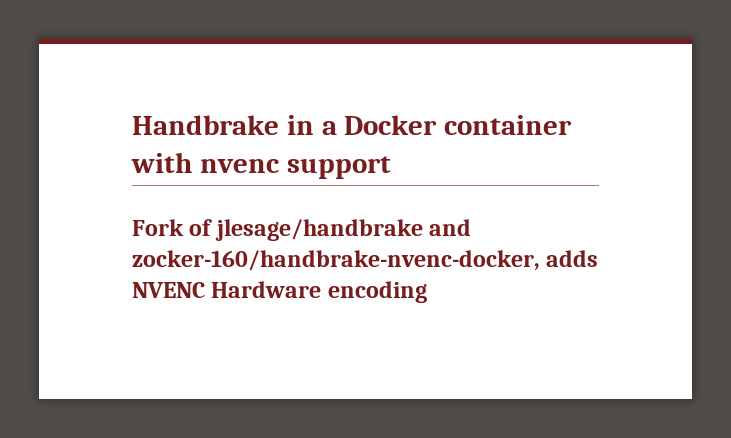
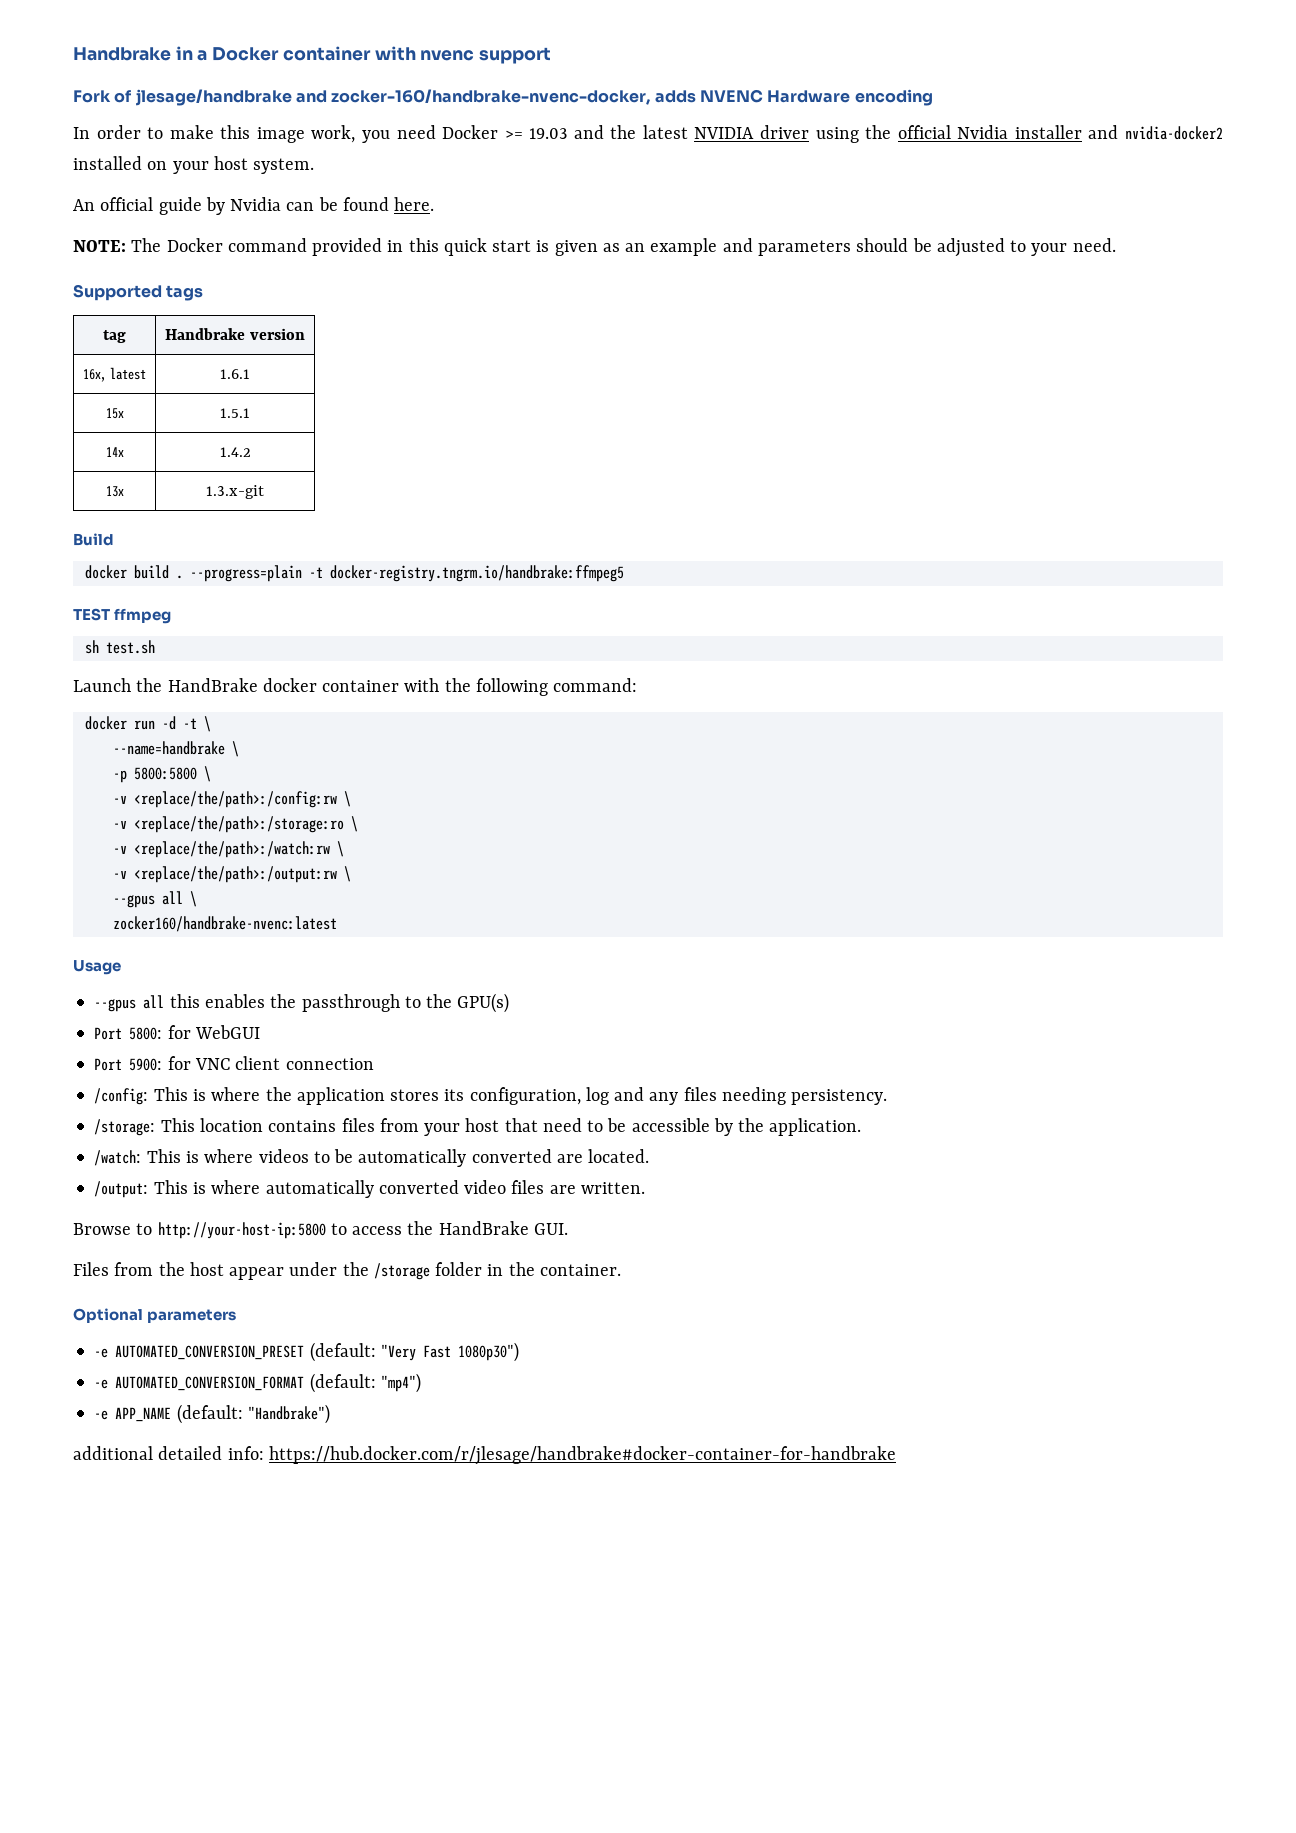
+ In order to make this image work, you need Docker >= 19.03 and the latest NVIDIA driver using the official Nvidia installer and nvidia-docker2 installed on your host system.
+ An official guide by Nvidia can be found here.
+ NOTE: The Docker command provided in this quick start is given as an example and parameters should be adjusted to your need.
+ Supported tags
+ tag | Handbrake version
+ 16x, latest | 1.6.1
+ 15x | 1.5.1
+ 14x | 1.4.2
+ 13x | 1.3.x-git
+ Build
+ docker build . --progress=plain -t docker-registry.tngrm.io/handbrake:ffmpeg5
+ TEST ffmpeg
+ sh test.sh
+ Launch the HandBrake docker container with the following command:
+ docker run -d -t \
+ --name=handbrake \
+ -p 5800:5800 \
+ -v <replace/the/path>:/config:rw \
+ -v <replace/the/path>:/storage:ro \
+ -v <replace/the/path>:/watch:rw \
+ -v <replace/the/path>:/output:rw \
+ --gpus all \
+ zocker160/handbrake-nvenc:latest
+ Usage
+ --gpus all this enables the passthrough to the GPU(s)
+ Port 5800: for WebGUI
+ Port 5900: for VNC client connection
+ /config: This is where the application stores its configuration, log and any files needing persistency.
+ /storage: This location contains files from your host that need to be accessible by the application.
+ /watch: This is where videos to be automatically converted are located.
+ /output: This is where automatically converted video files are written.
+ Browse to http://your-host-ip:5800 to access the HandBrake GUI.
+ Files from the host appear under the /storage folder in the container.
+ Optional parameters
+ -e AUTOMATED_CONVERSION_PRESET (default: "Very Fast 1080p30")
+ -e AUTOMATED_CONVERSION_FORMAT (default: "mp4")
+ -e APP_NAME (default: "Handbrake")
+ additional detailed info: https://hub.docker.com/r/jlesage/handbrake#docker-container-for-handbrake

